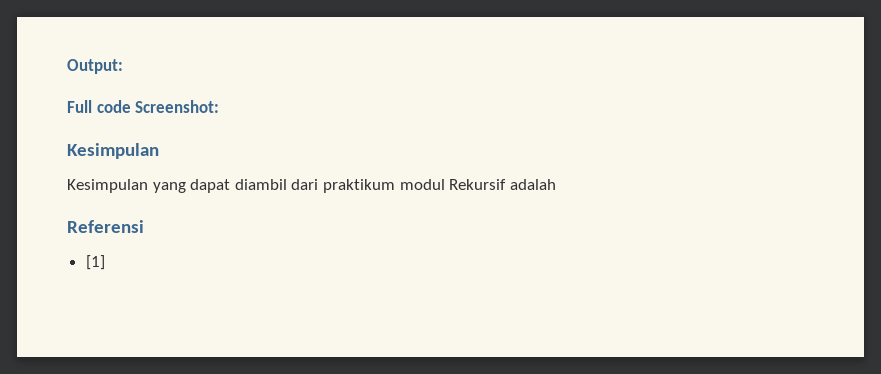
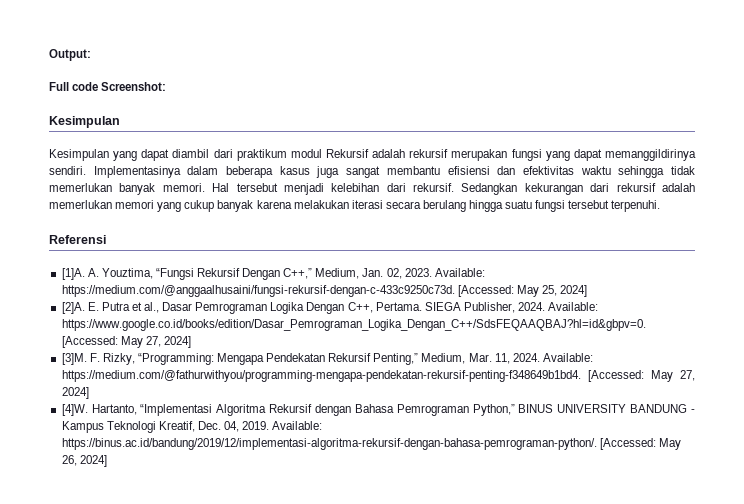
- Kesimpulan yang dapat diambil dari praktikum modul Rekursif adalah
+ Kesimpulan yang dapat diambil dari praktikum modul Rekursif adalah rekursif merupakan fungsi yang dapat memanggildirinya sendiri. Implementasinya dalam beberapa kasus juga sangat membantu efisiensi dan efektivitas waktu sehingga tidak memerlukan banyak memori. Hal tersebut menjadi kelebihan dari rekursif. Sedangkan kekurangan dari rekursif adalah memerlukan memori yang cukup banyak karena melakukan iterasi secara berulang hingga suatu fungsi tersebut terpenuhi.
  Referensi
- [1]
+ [1]A. A. Youztima, “Fungsi Rekursif Dengan C++,” Medium, Jan. 02, 2023. Available: https://medium.com/@anggaalhusaini/fungsi-rekursif-dengan-c-433c9250c73d. [Accessed: May 25, 2024]
+ [2]A. E. Putra et al., Dasar Pemrograman Logika Dengan C++, Pertama. SIEGA Publisher, 2024. Available: https://www.google.co.id/books/edition/Dasar_Pemrograman_Logika_Dengan_C++/SdsFEQAAQBAJ?hl=id&gbpv=0. [Accessed: May 27, 2024]
+ [3]M. F. Rizky, “Programming: Mengapa Pendekatan Rekursif Penting,” Medium, Mar. 11, 2024. Available: https://medium.com/@fathurwithyou/programming-mengapa-pendekatan-rekursif-penting-f348649b1bd4. [Accessed: May 27, 2024]
+ [4]W. Hartanto, “Implementasi Algoritma Rekursif dengan Bahasa Pemrograman Python,” BINUS UNIVERSITY BANDUNG - Kampus Teknologi Kreatif, Dec. 04, 2019. Available: https://binus.ac.id/bandung/2019/12/implementasi-algoritma-rekursif-dengan-bahasa-pemrograman-python/. [Accessed: May 26, 2024]

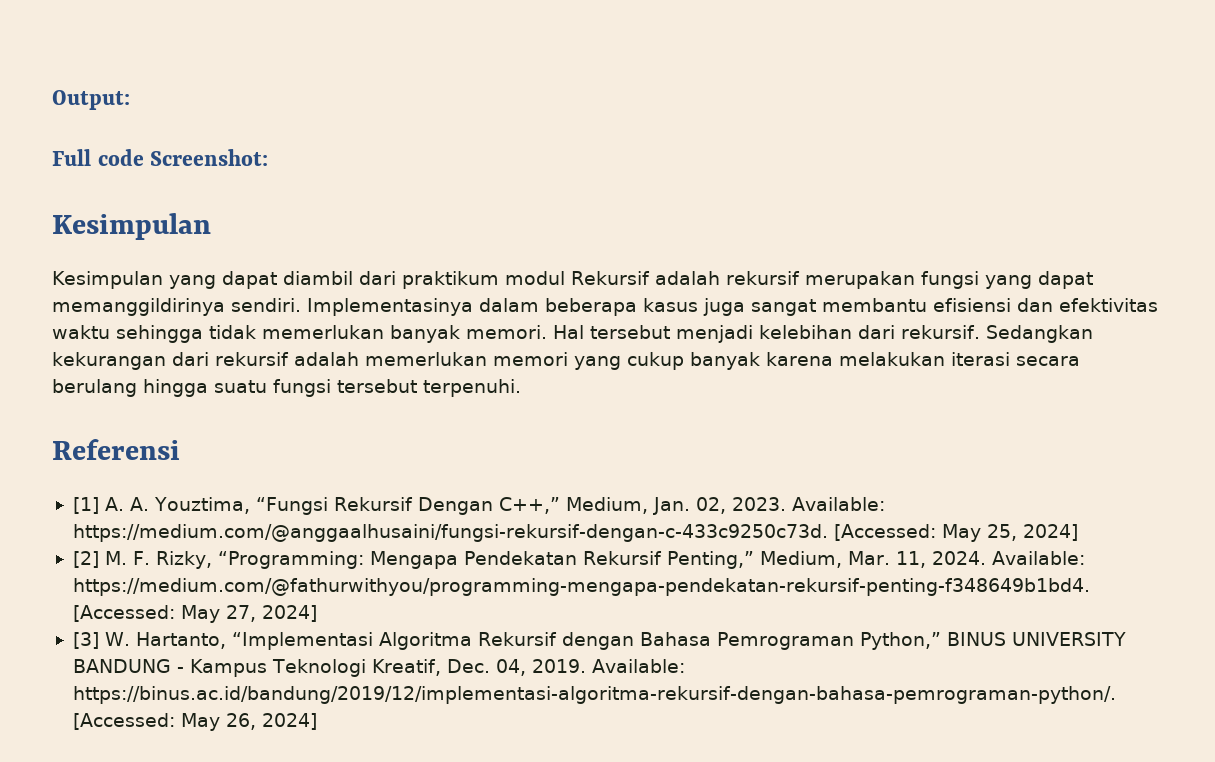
- [1]A. A. Youztima, “Fungsi Rekursif Dengan C++,” Medium, Jan. 02, 2023.
+ [1] A. A. Youztima, “Fungsi Rekursif Dengan C++,” Medium, Jan. 02, 2023.
- [2]A. E. Putra et al., Dasar Pemrograman Logika Dengan C++, Pertama. SIEGA Publisher, 2024. Available: https://www.google.co.id/books/edition/Dasar_Pemrograman_Logika_Dengan_C++/SdsFEQAAQBAJ?hl=id&gbpv=0. [Accessed: May 27, 2024]
- [3]M. F. Rizky, “Programming: Mengapa Pendekatan Rekursif Penting,” Medium, Mar. 11, 2024.
+ [2] M. F. Rizky, “Programming: Mengapa Pendekatan Rekursif Penting,” Medium, Mar. 11, 2024.
- [4]W. Hartanto, “Implementasi Algoritma Rekursif dengan Bahasa Pemrograman Python,” BINUS UNIVERSITY BANDUNG - Kampus Teknologi Kreatif, Dec. 04, 2019.
+ [3] W. Hartanto, “Implementasi Algoritma Rekursif dengan Bahasa Pemrograman Python,” BINUS UNIVERSITY BANDUNG - Kampus Teknologi Kreatif, Dec. 04, 2019.

